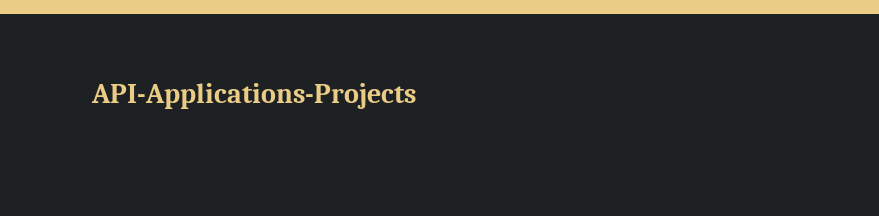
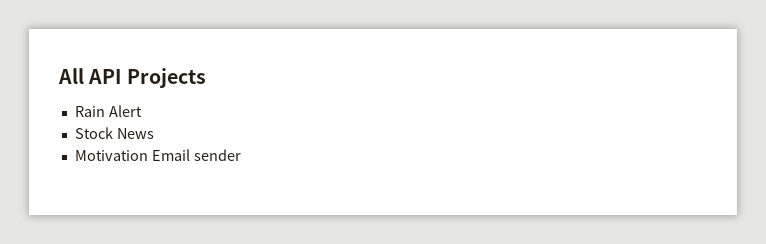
- API-Applications-Projects
+ All API Projects
+ Rain Alert
+ Stock News
+ Motivation Email sender

